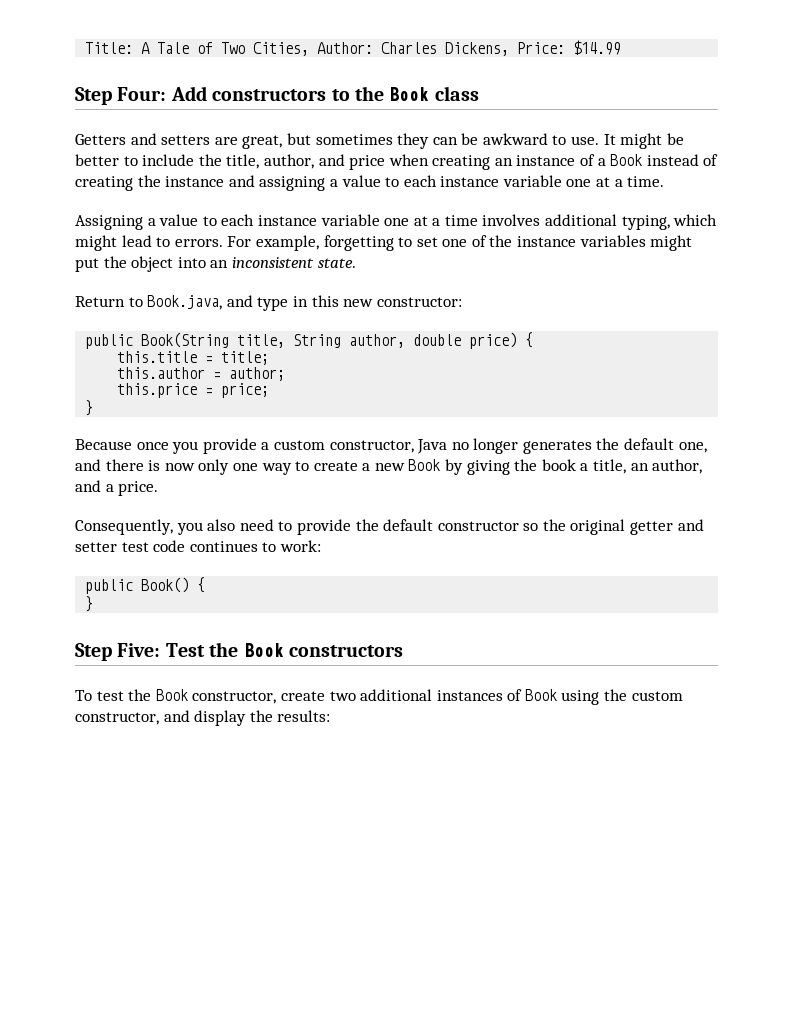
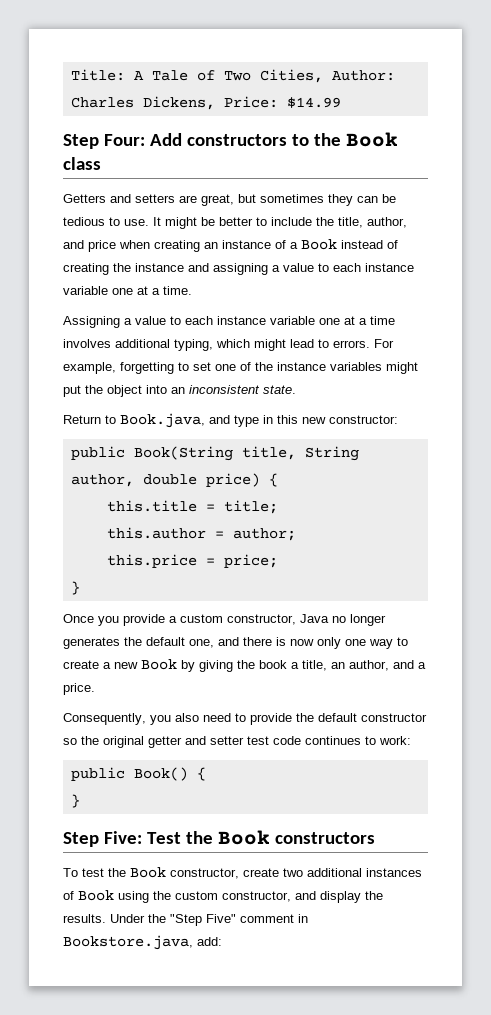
- Getters and setters are great, but sometimes they can be awkward to use.
+ Getters and setters are great, but sometimes they can be tedious to use.
- Because once you provide a custom constructor, Java no longer generates the default one, and there is now only one way to create a new Book by giving the book a title, an author, and a price.
+ Once you provide a custom constructor, Java no longer generates the default one, and there is now only one way to create a new Book by giving the book a title, an author, and a price.
- To test the Book constructor, create two additional instances of Book using the custom constructor, and display the results:
+ To test the Book constructor, create two additional instances of Book using the custom constructor, and display the results. Under the "Step Five" comment in Bookstore.java, add:

